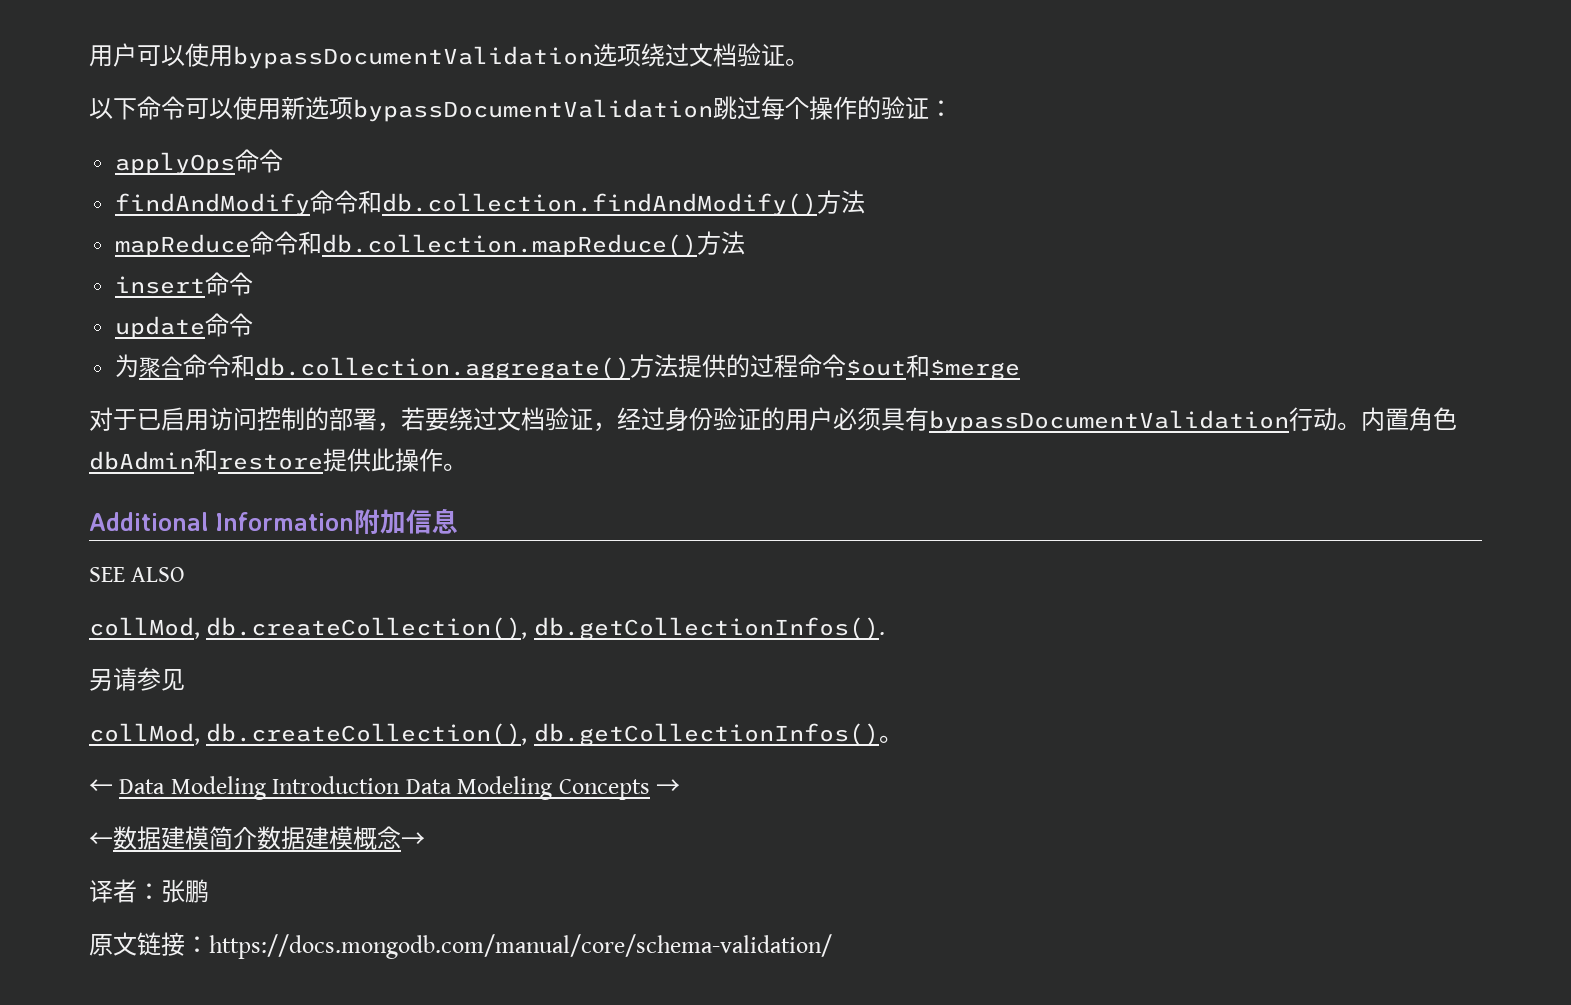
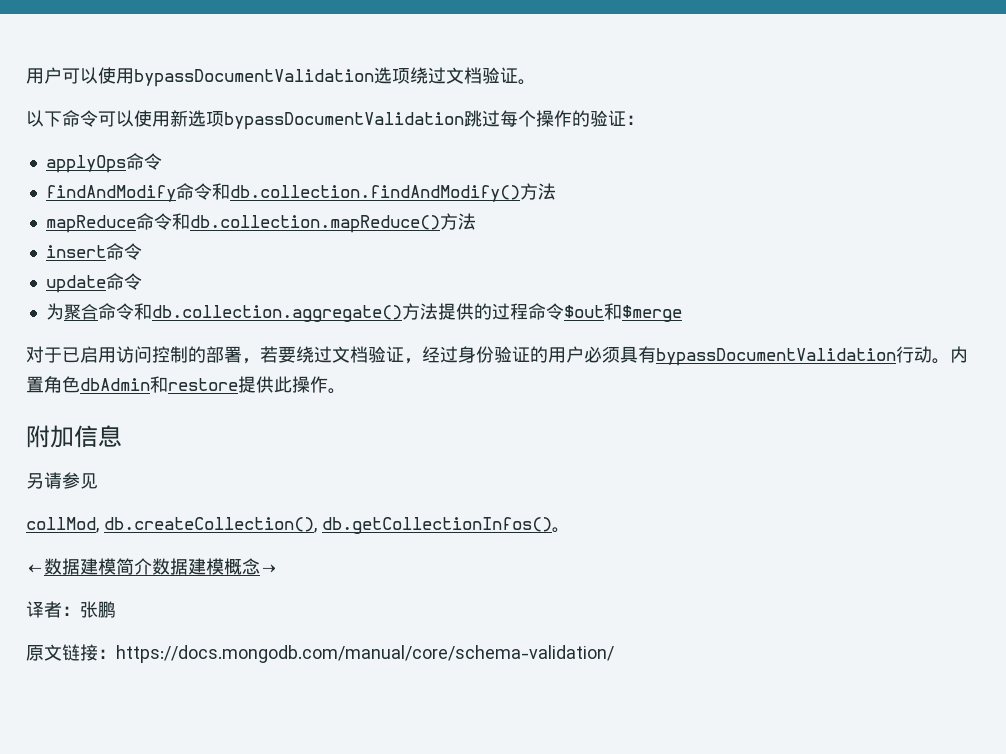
- Additional Information附加信息
+ 附加信息
- SEE ALSO
- collMod, db.createCollection(), db.getCollectionInfos().
- ← Data Modeling Introduction Data Modeling Concepts →

